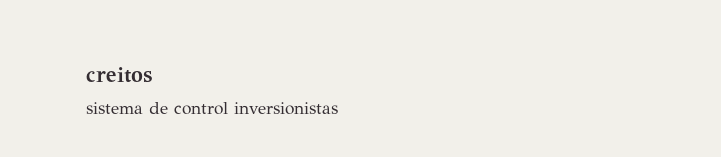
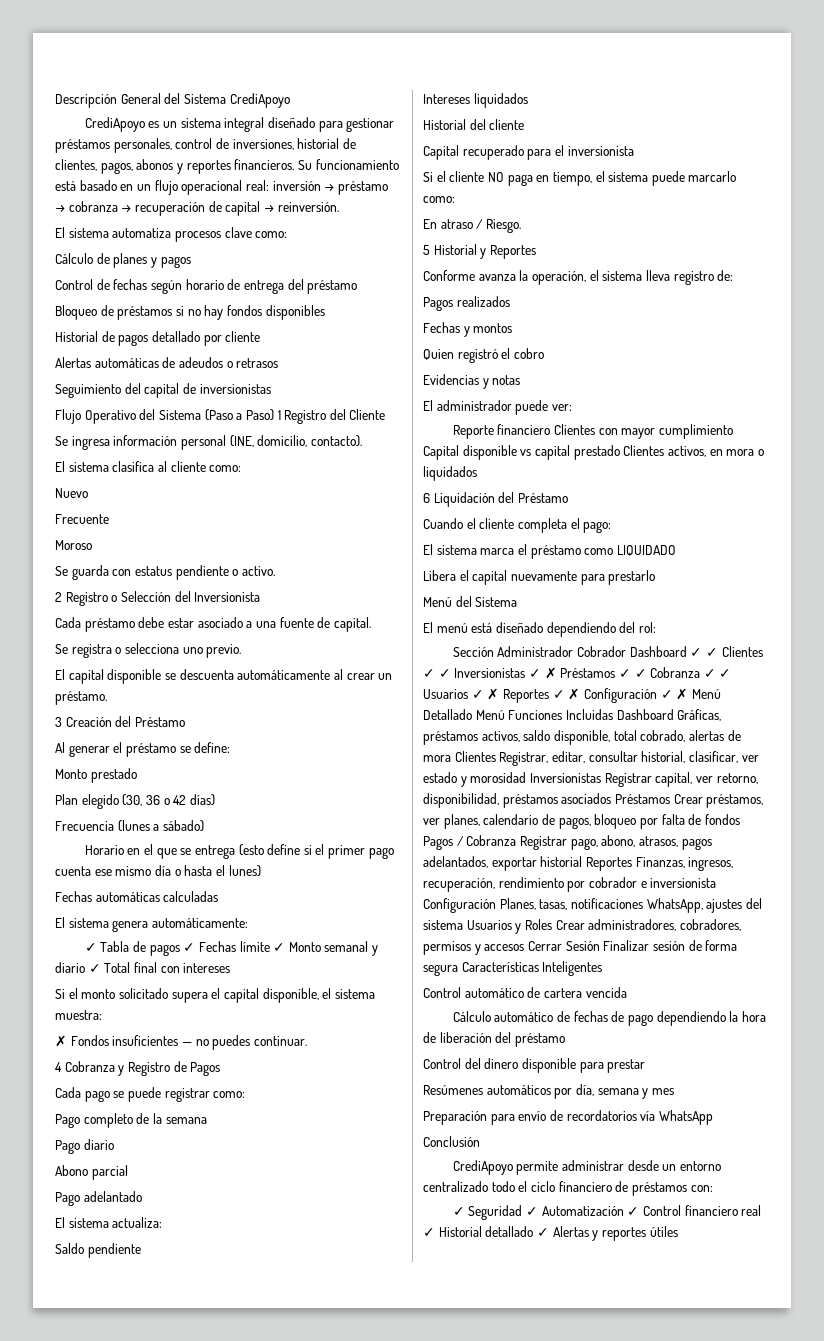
- creitos
- sistema de control inversionistas
+ Descripción General del Sistema CrediApoyo
+ CrediApoyo es un sistema integral diseñado para gestionar préstamos personales, control de inversiones, historial de clientes, pagos, abonos y reportes financieros. Su funcionamiento está basado en un flujo operacional real: inversión → préstamo → cobranza → recuperación de capital → reinversión.
+ El sistema automatiza procesos clave como:
+ Cálculo de planes y pagos
+ Control de fechas según horario de entrega del préstamo
+ Bloqueo de préstamos si no hay fondos disponibles
+ Historial de pagos detallado por cliente
+ Alertas automáticas de adeudos o retrasos
+ Seguimiento del capital de inversionistas
+ Flujo Operativo del Sistema (Paso a Paso) 1 Registro del Cliente
+ Se ingresa información personal (INE, domicilio, contacto).
+ El sistema clasifica al cliente como:
+ Nuevo
+ Frecuente
+ Moroso
+ Se guarda con estatus pendiente o activo.
+ 2 Registro o Selección del Inversionista
+ Cada préstamo debe estar asociado a una fuente de capital.
+ Se registra o selecciona uno previo.
+ El capital disponible se descuenta automáticamente al crear un préstamo.
+ 3 Creación del Préstamo
+ Al generar el préstamo se define:
+ Monto prestado
+ Plan elegido (30, 36 o 42 días)
+ Frecuencia (lunes a sábado)
+ Horario en el que se entrega (esto define si el primer pago cuenta ese mismo día o hasta el lunes)
+ Fechas automáticas calculadas
+ El sistema genera automáticamente:
+ ✓ Tabla de pagos ✓ Fechas límite ✓ Monto semanal y diario ✓ Total final con intereses
+ Si el monto solicitado supera el capital disponible, el sistema muestra:
+ ✗ Fondos insuficientes — no puedes continuar.
+ 4 Cobranza y Registro de Pagos
+ Cada pago se puede registrar como:
+ Pago completo de la semana
+ Pago diario
+ Abono parcial
+ Pago adelantado
+ El sistema actualiza:
+ Saldo pendiente
+ Intereses liquidados
+ Historial del cliente
+ Capital recuperado para el inversionista
+ Si el cliente NO paga en tiempo, el sistema puede marcarlo como:
+ En atraso / Riesgo.
+ 5 Historial y Reportes
+ Conforme avanza la operación, el sistema lleva registro de:
+ Pagos realizados
+ Fechas y montos
+ Quien registró el cobro
+ Evidencias y notas
+ El administrador puede ver:
+ Reporte financiero Clientes con mayor cumplimiento Capital disponible vs capital prestado Clientes activos, en mora o liquidados
+ 6 Liquidación del Préstamo
+ Cuando el cliente completa el pago:
+ El sistema marca el préstamo como LIQUIDADO
+ Libera el capital nuevamente para prestarlo
+ Menú del Sistema
+ El menú está diseñado dependiendo del rol:
+ Sección Administrador Cobrador Dashboard ✓ ✓ Clientes ✓ ✓ Inversionistas ✓ ✗ Préstamos ✓ ✓ Cobranza ✓ ✓ Usuarios ✓ ✗ Reportes ✓ ✗ Configuración ✓ ✗ Menú Detallado Menú Funciones Incluidas Dashboard Gráficas, préstamos activos, saldo disponible, total cobrado, alertas de mora Clientes Registrar, editar, consultar historial, clasificar, ver estado y morosidad Inversionistas Registrar capital, ver retorno, disponibilidad, préstamos asociados Préstamos Crear préstamos, ver planes, calendario de pagos, bloqueo por falta de fondos Pagos / Cobranza Registrar pago, abono, atrasos, pagos adelantados, exportar historial Reportes Finanzas, ingresos, recuperación, rendimiento por cobrador e inversionista Configuración Planes, tasas, notificaciones WhatsApp, ajustes del sistema Usuarios y Roles Crear administradores, cobradores, permisos y accesos Cerrar Sesión Finalizar sesión de forma segura Características Inteligentes
+ Control automático de cartera vencida
+ Cálculo automático de fechas de pago dependiendo la hora de liberación del préstamo
+ Control del dinero disponible para prestar
+ Resúmenes automáticos por día, semana y mes
+ Preparación para envío de recordatorios vía WhatsApp
+ Conclusión
+ CrediApoyo permite administrar desde un entorno centralizado todo el ciclo financiero de préstamos con:
+ ✓ Seguridad ✓ Automatización ✓ Control financiero real ✓ Historial detallado ✓ Alertas y reportes útiles

